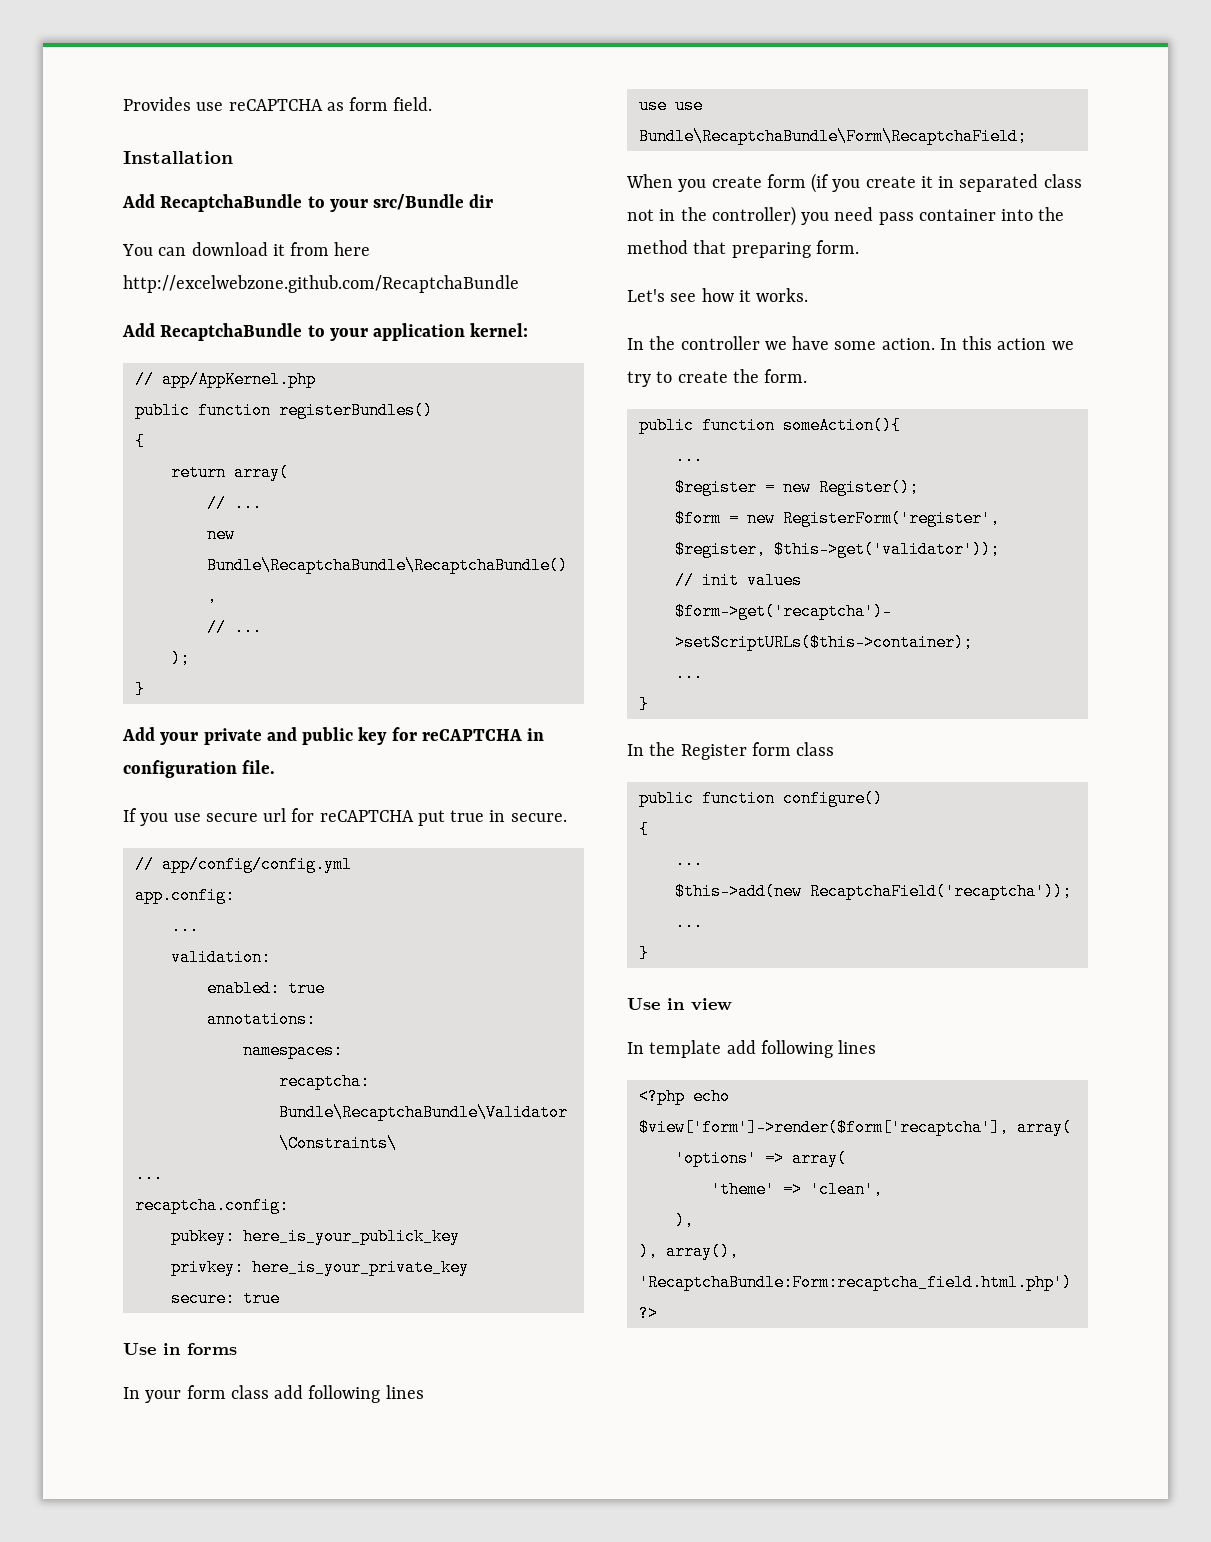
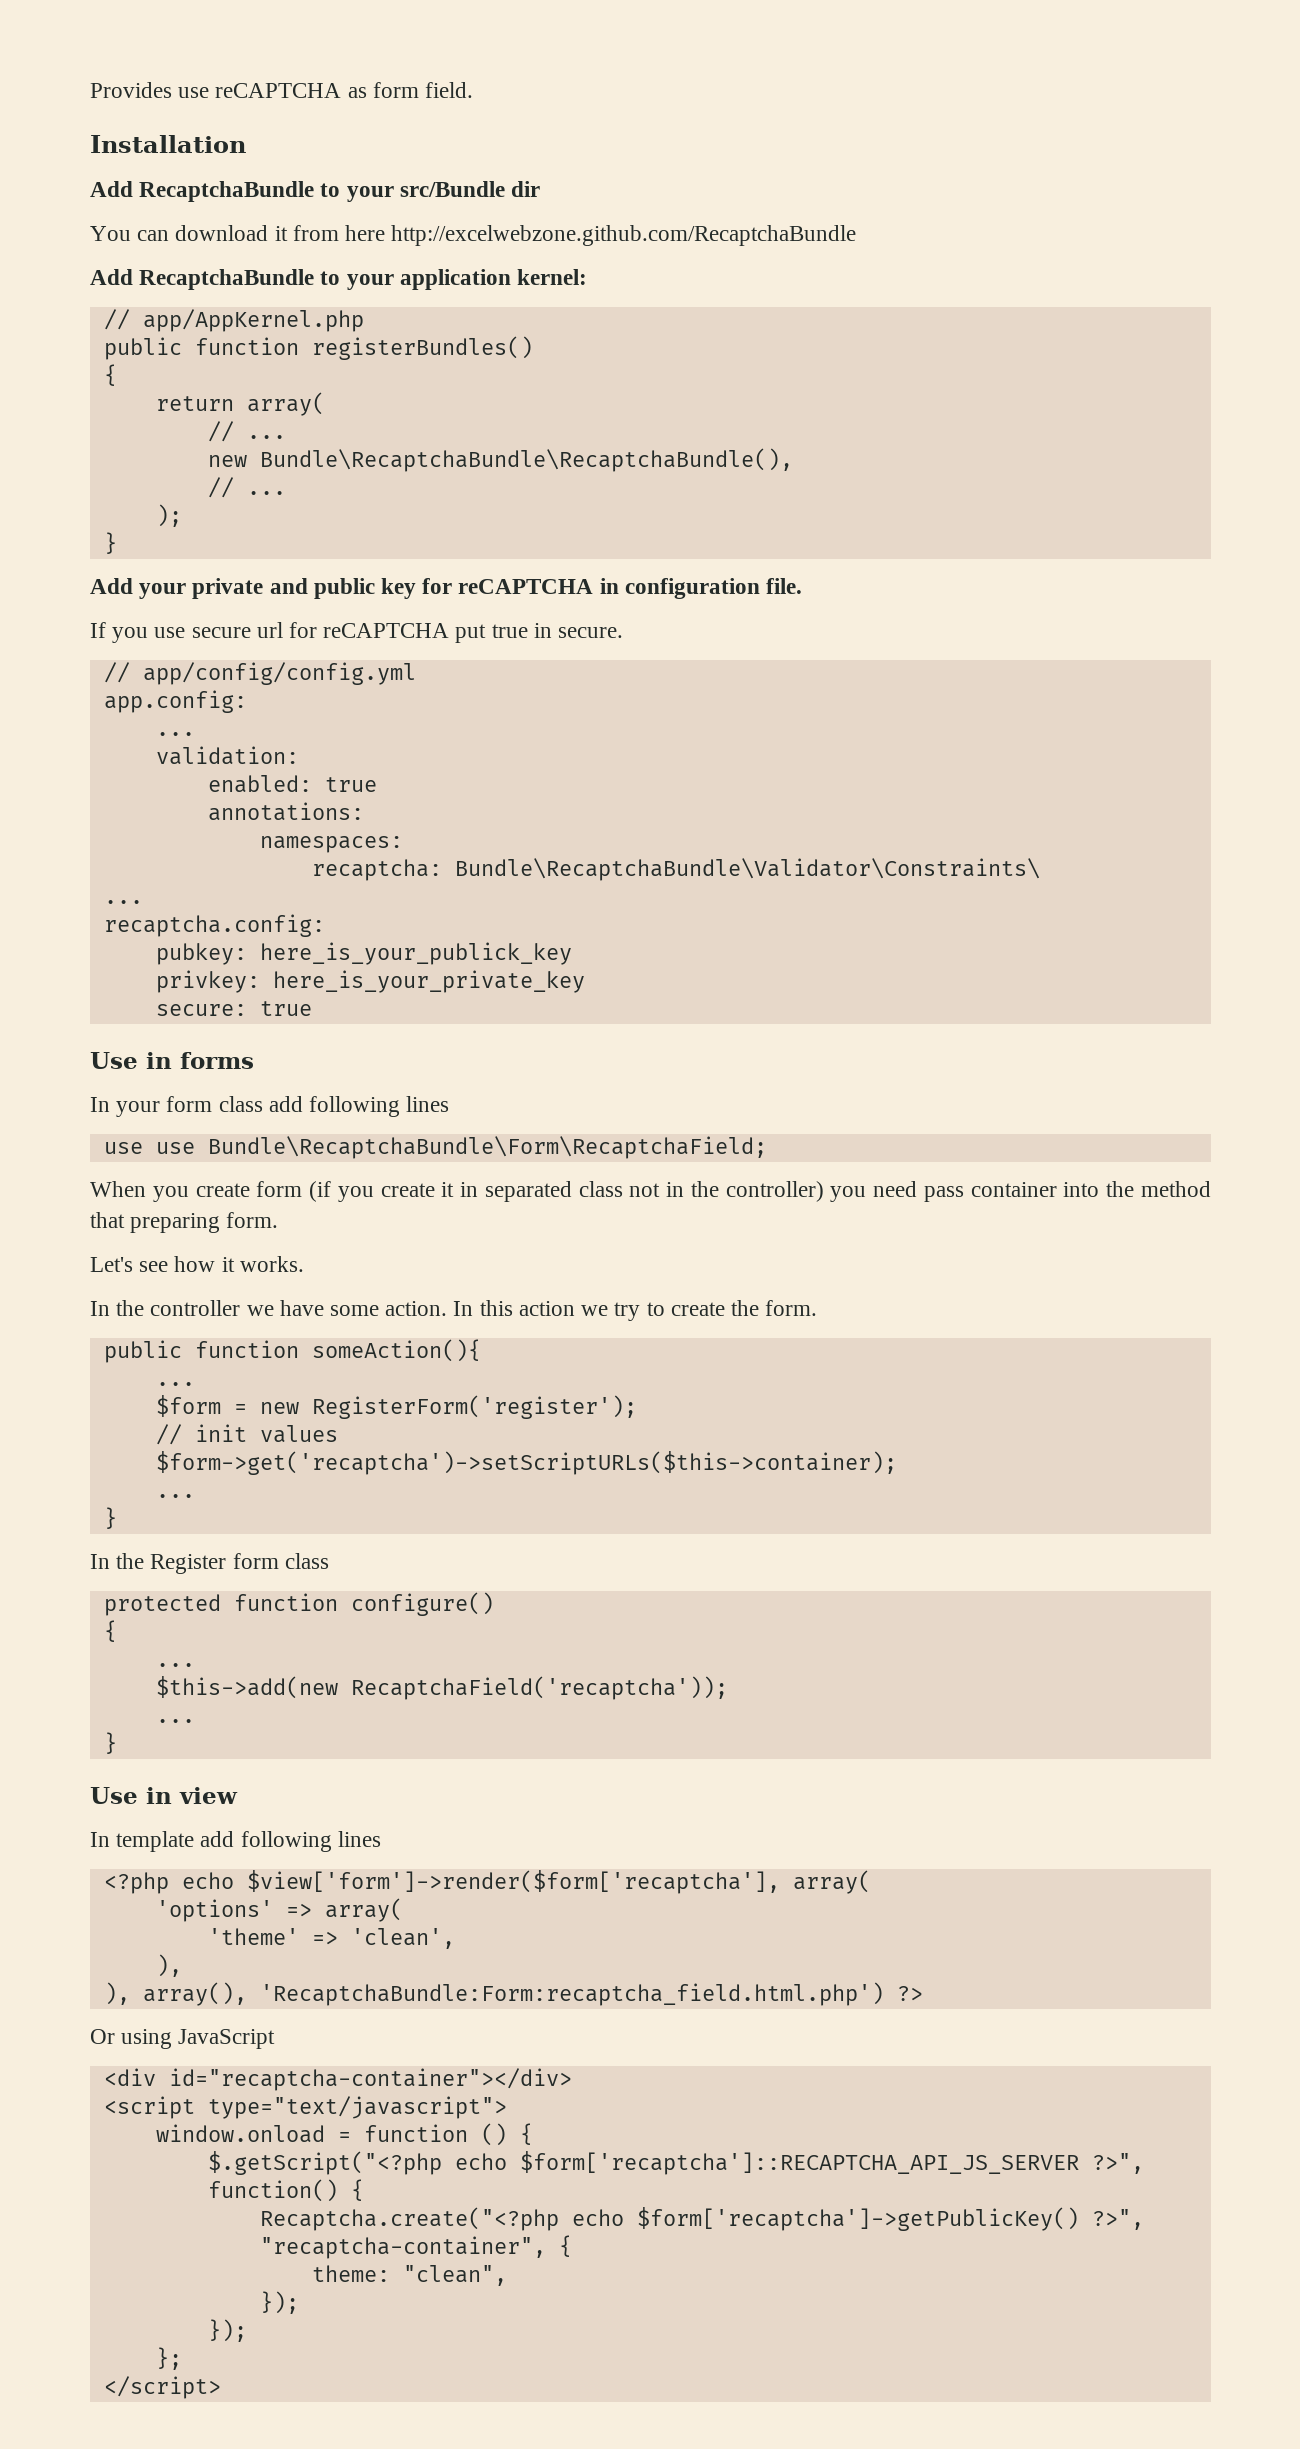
- $register = new Register();
- $form = new RegisterForm('register', $register, $this->get('validator'));
+ $form = new RegisterForm('register');
- public function configure()
+ protected function configure()
+ Or using JavaScript
+ <div id="recaptcha-container"></div>
+ <script type="text/javascript">
+ window.onload = function () {
+ $.getScript("<?php echo $form['recaptcha']::RECAPTCHA_API_JS_SERVER ?>", function() {
+ Recaptcha.create("<?php echo $form['recaptcha']->getPublicKey() ?>", "recaptcha-container", {
+ theme: "clean",
+ });
+ });
+ };
+ </script>

